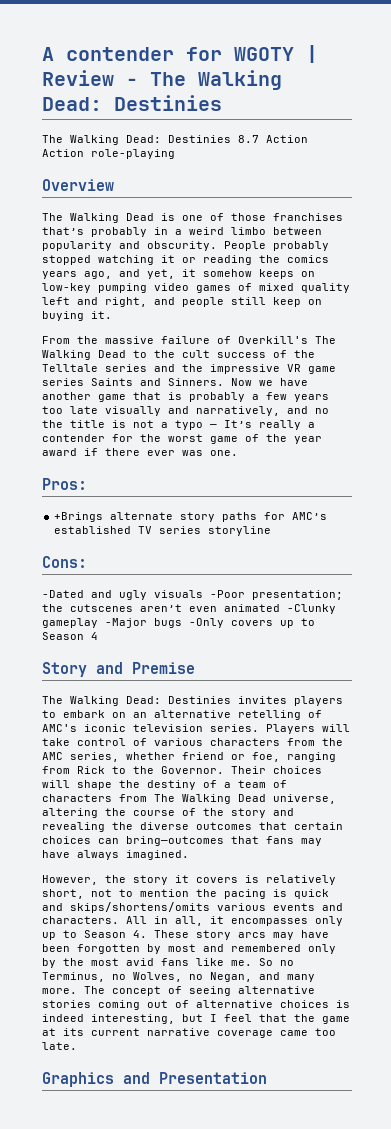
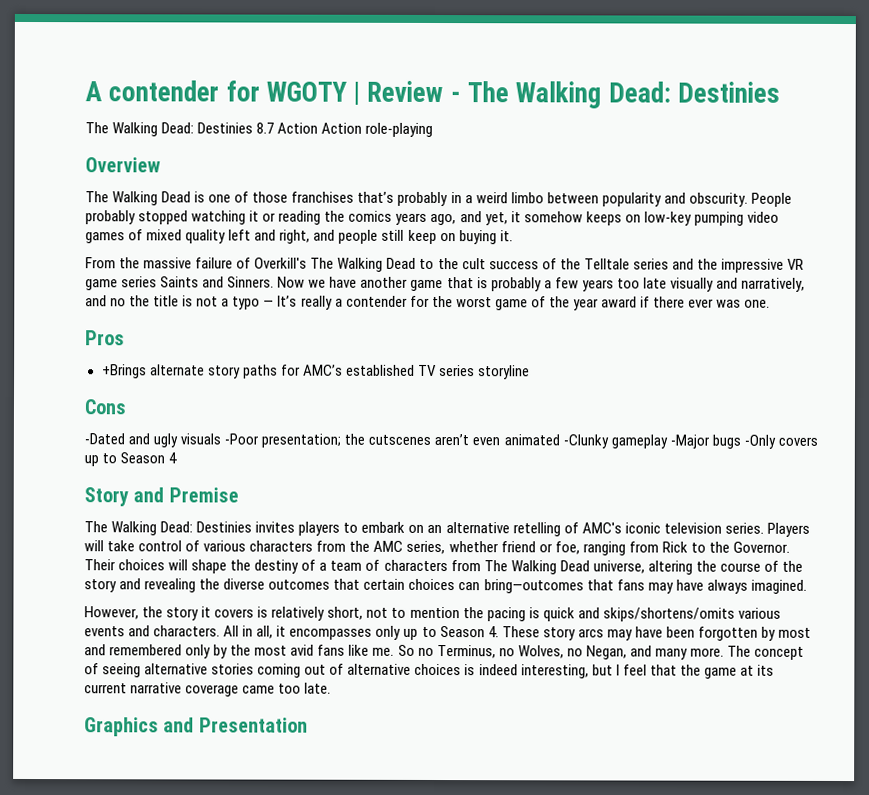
- Pros:
+ Pros
- Cons:
+ Cons

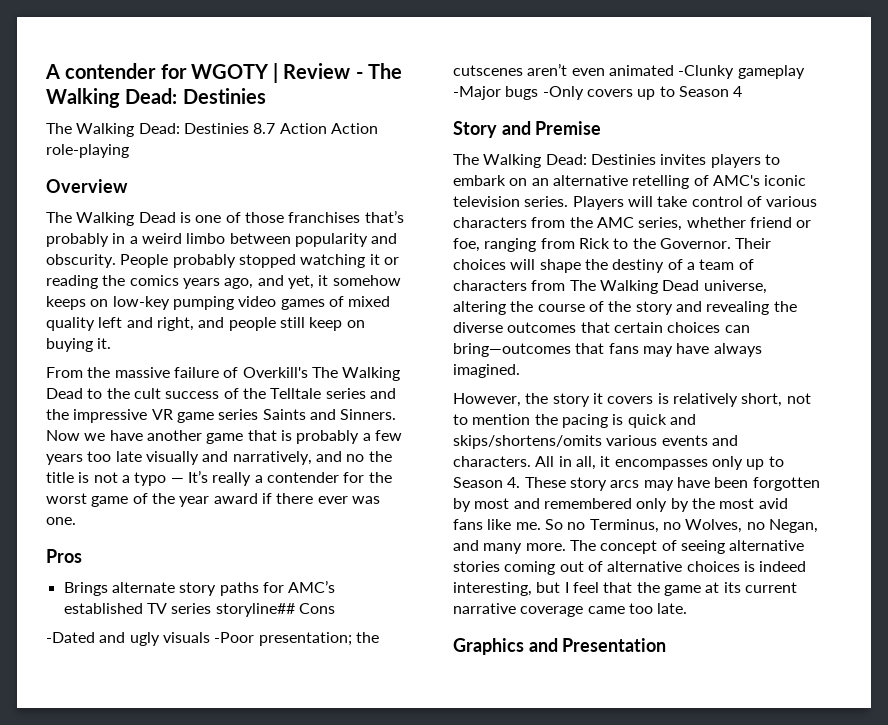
- +Brings alternate story paths for AMC’s established TV series storyline
- Cons
+ Brings alternate story paths for AMC’s established TV series storyline## Cons

